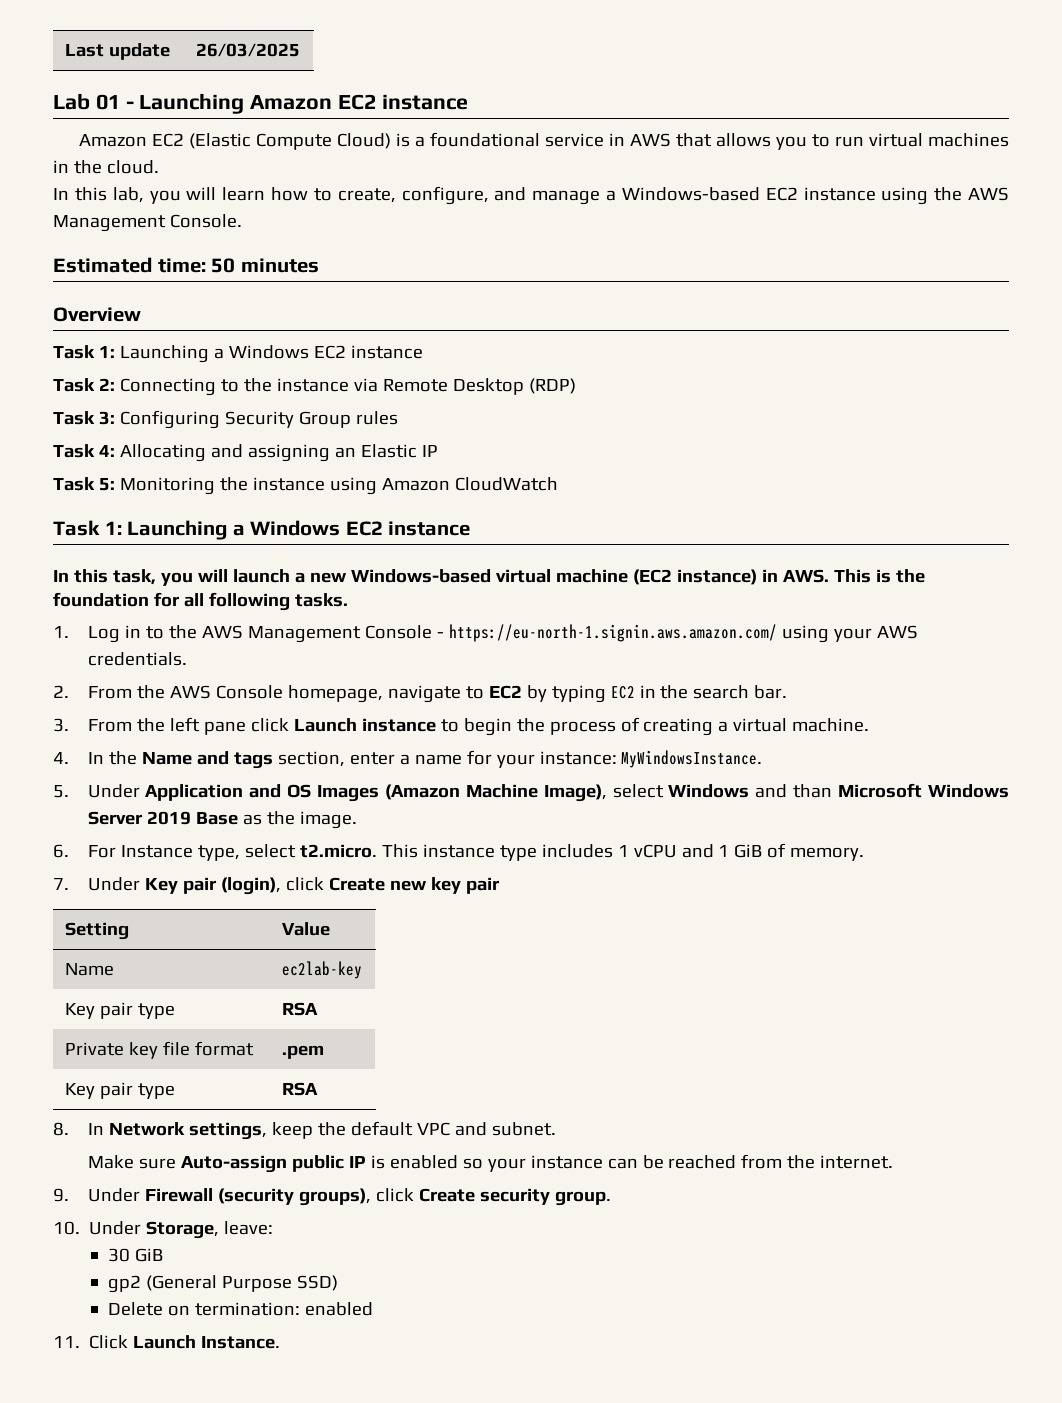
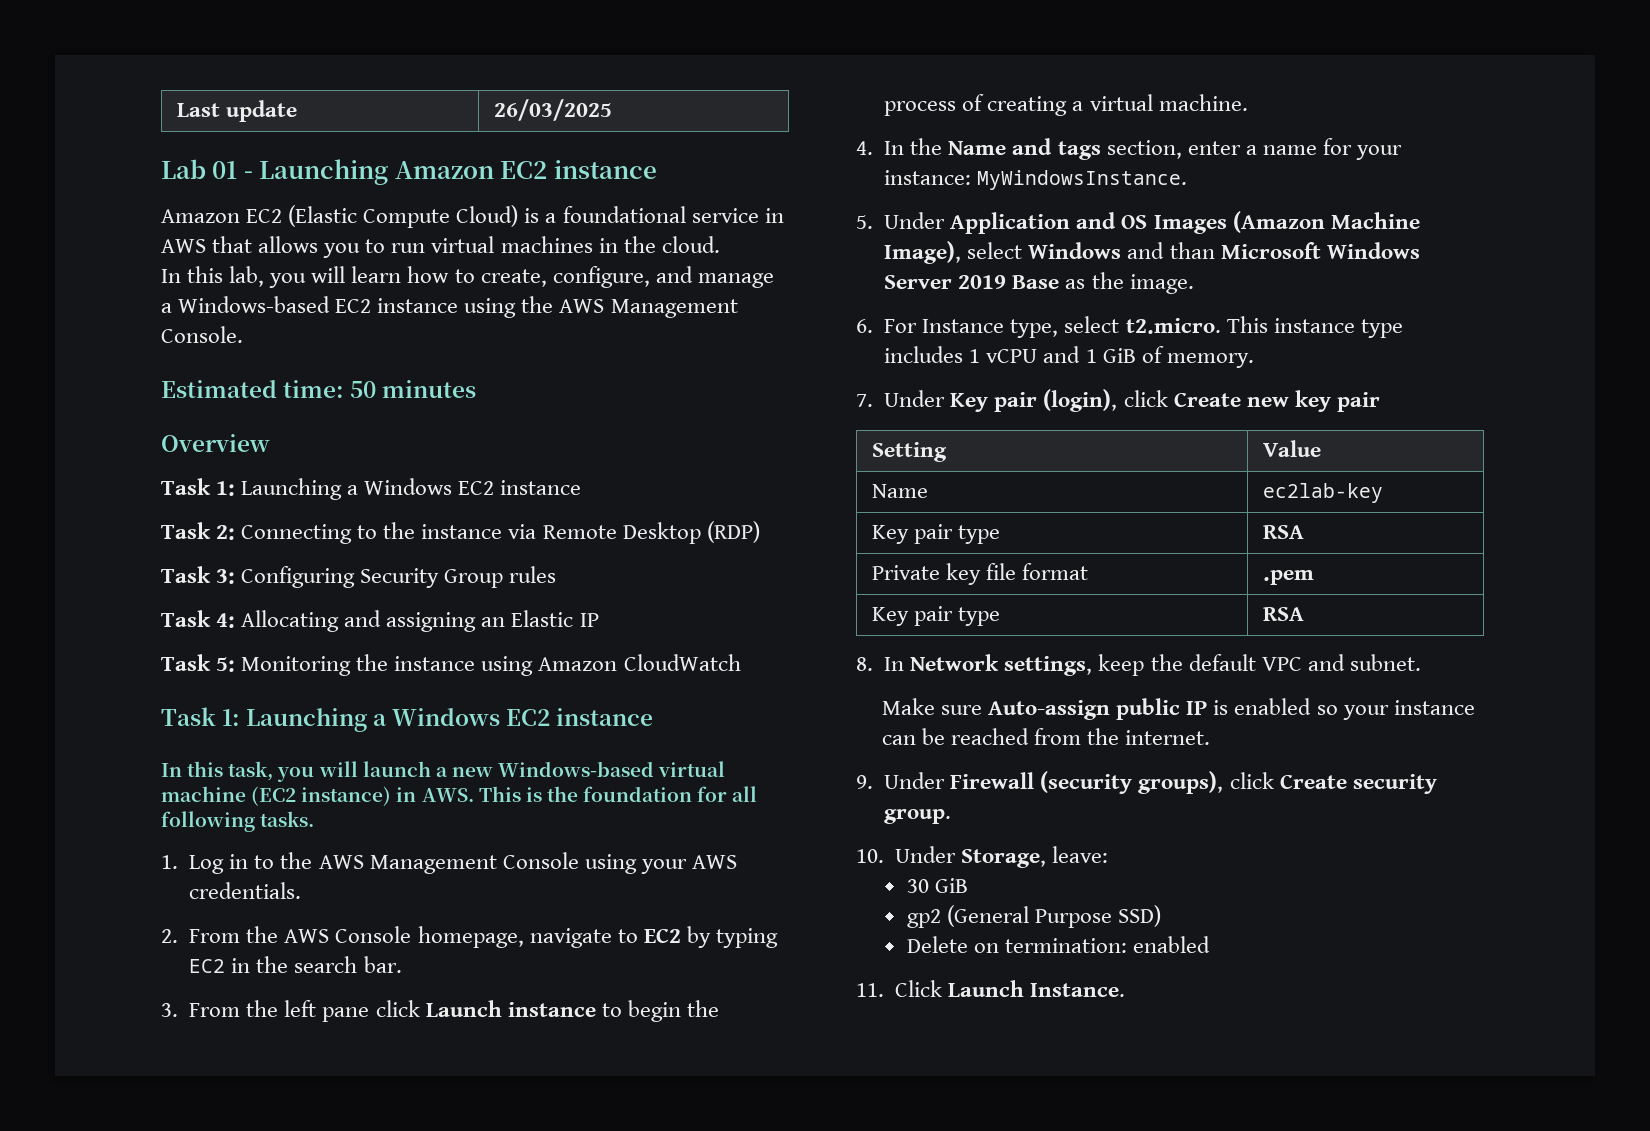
- 1. Log in to the AWS Management Console - https://eu-north-1.signin.aws.amazon.com/ using your AWS credentials.
+ 1. Log in to the AWS Management Console using your AWS credentials.

